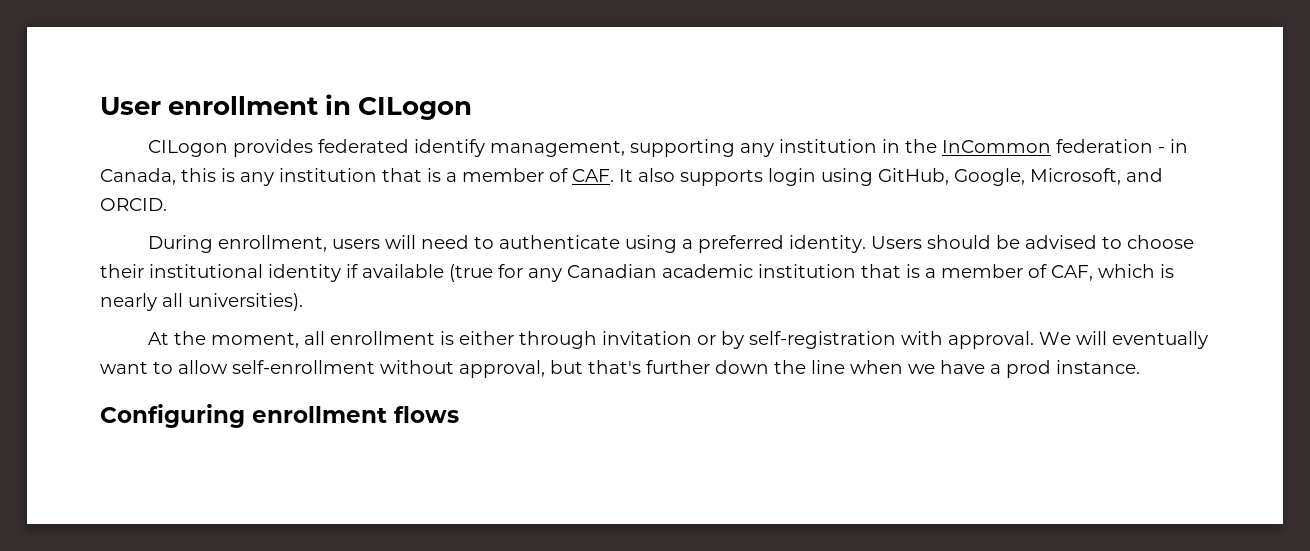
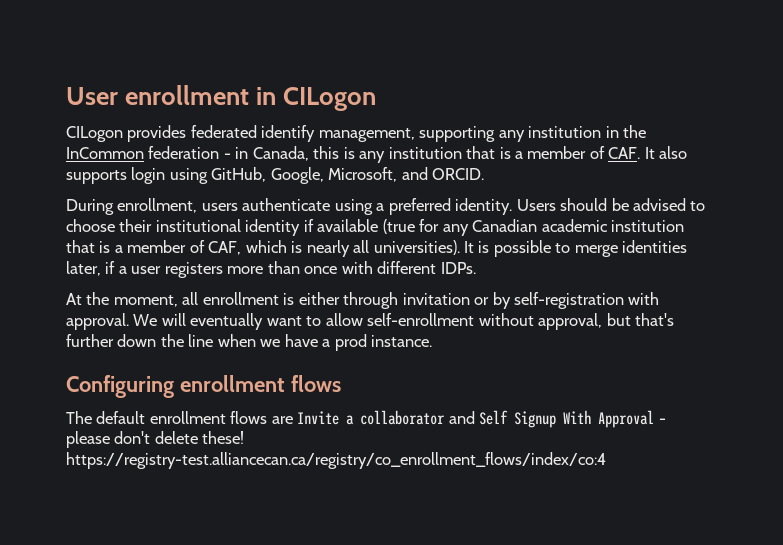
- During enrollment, users will need to authenticate using a preferred identity.
+ During enrollment, users authenticate using a preferred identity.
+ It is possible to merge identities later, if a user registers more than once with different IDPs.
+ The default enrollment flows are Invite a collaborator and Self Signup With Approval - please don't delete these! https://registry-test.alliancecan.ca/registry/co_enrollment_flows/index/co:4

